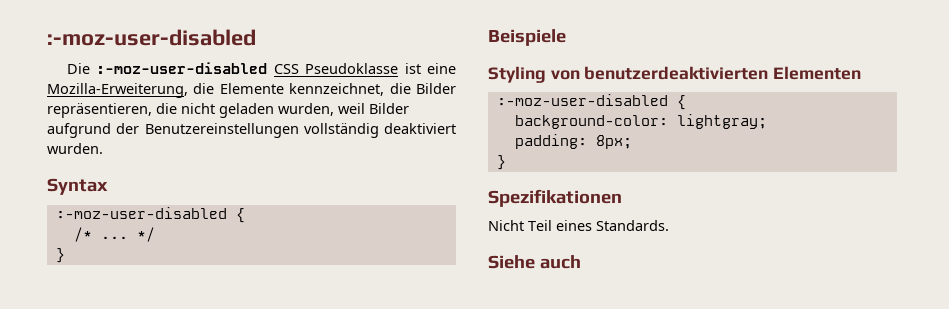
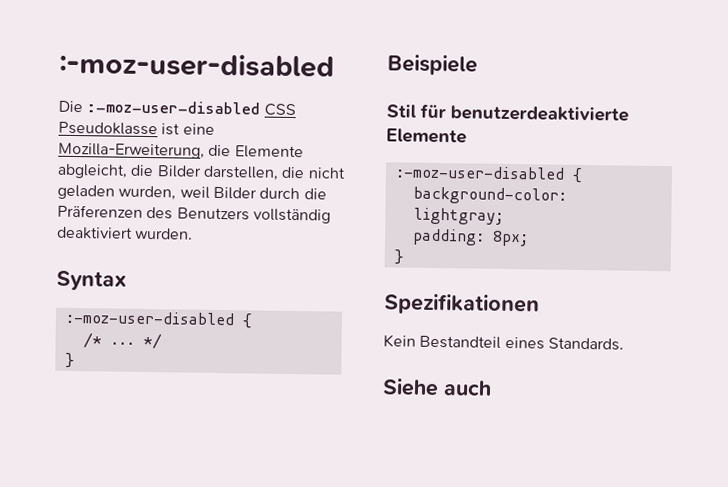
- Die :-moz-user-disabled CSS Pseudoklasse ist eine Mozilla-Erweiterung, die Elemente kennzeichnet, die Bilder repräsentieren, die nicht geladen wurden, weil Bilder aufgrund der Benutzereinstellungen vollständig deaktiviert wurden.
+ Die :-moz-user-disabled CSS Pseudoklasse ist eine Mozilla-Erweiterung, die Elemente abgleicht, die Bilder darstellen, die nicht geladen wurden, weil Bilder durch die Präferenzen des Benutzers vollständig deaktiviert wurden.
- Styling von benutzerdeaktivierten Elementen
+ Stil für benutzerdeaktivierte Elemente
- Nicht Teil eines Standards.
+ Kein Bestandteil eines Standards.

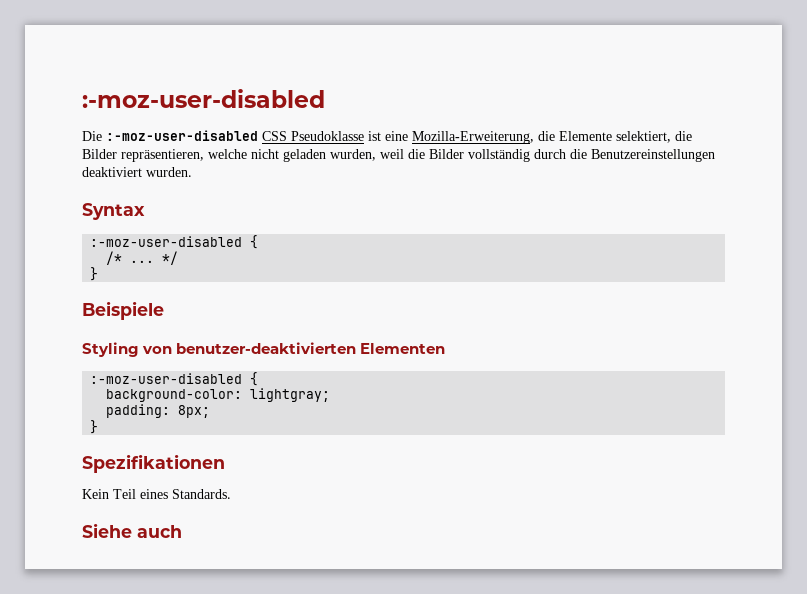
- Die :-moz-user-disabled CSS Pseudoklasse ist eine Mozilla-Erweiterung, die Elemente abgleicht, die Bilder darstellen, die nicht geladen wurden, weil Bilder durch die Präferenzen des Benutzers vollständig deaktiviert wurden.
+ Die :-moz-user-disabled CSS Pseudoklasse ist eine Mozilla-Erweiterung, die Elemente selektiert, die Bilder repräsentieren, welche nicht geladen wurden, weil die Bilder vollständig durch die Benutzereinstellungen deaktiviert wurden.
- Stil für benutzerdeaktivierte Elemente
+ Styling von benutzer-deaktivierten Elementen
- Kein Bestandteil eines Standards.
+ Kein Teil eines Standards.

